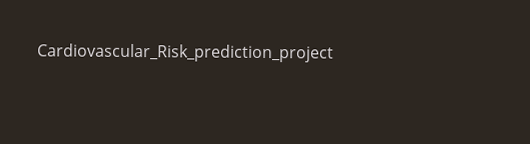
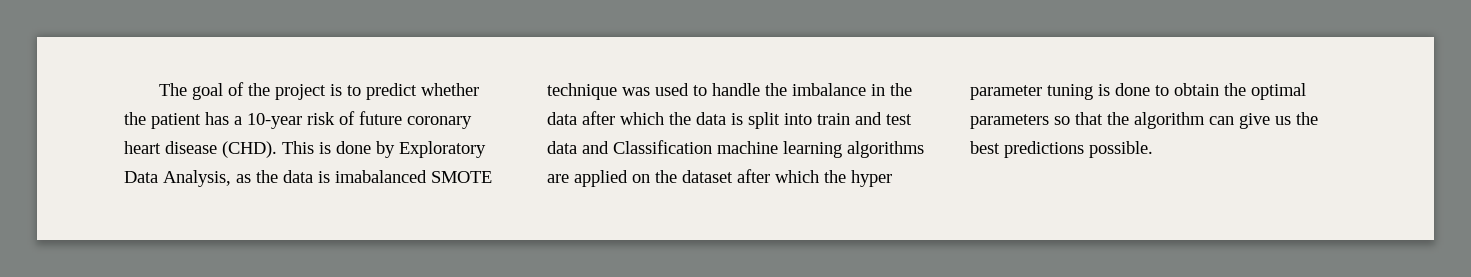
- Cardiovascular_Risk_prediction_project
+ The goal of the project is to predict whether the patient has a 10-year risk of future coronary heart disease (CHD). This is done by Exploratory Data Analysis, as the data is imabalanced SMOTE technique was used to handle the imbalance in the data after which the data is split into train and test data and Classification machine learning algorithms are applied on the dataset after which the hyper parameter tuning is done to obtain the optimal parameters so that the algorithm can give us the best predictions possible.

